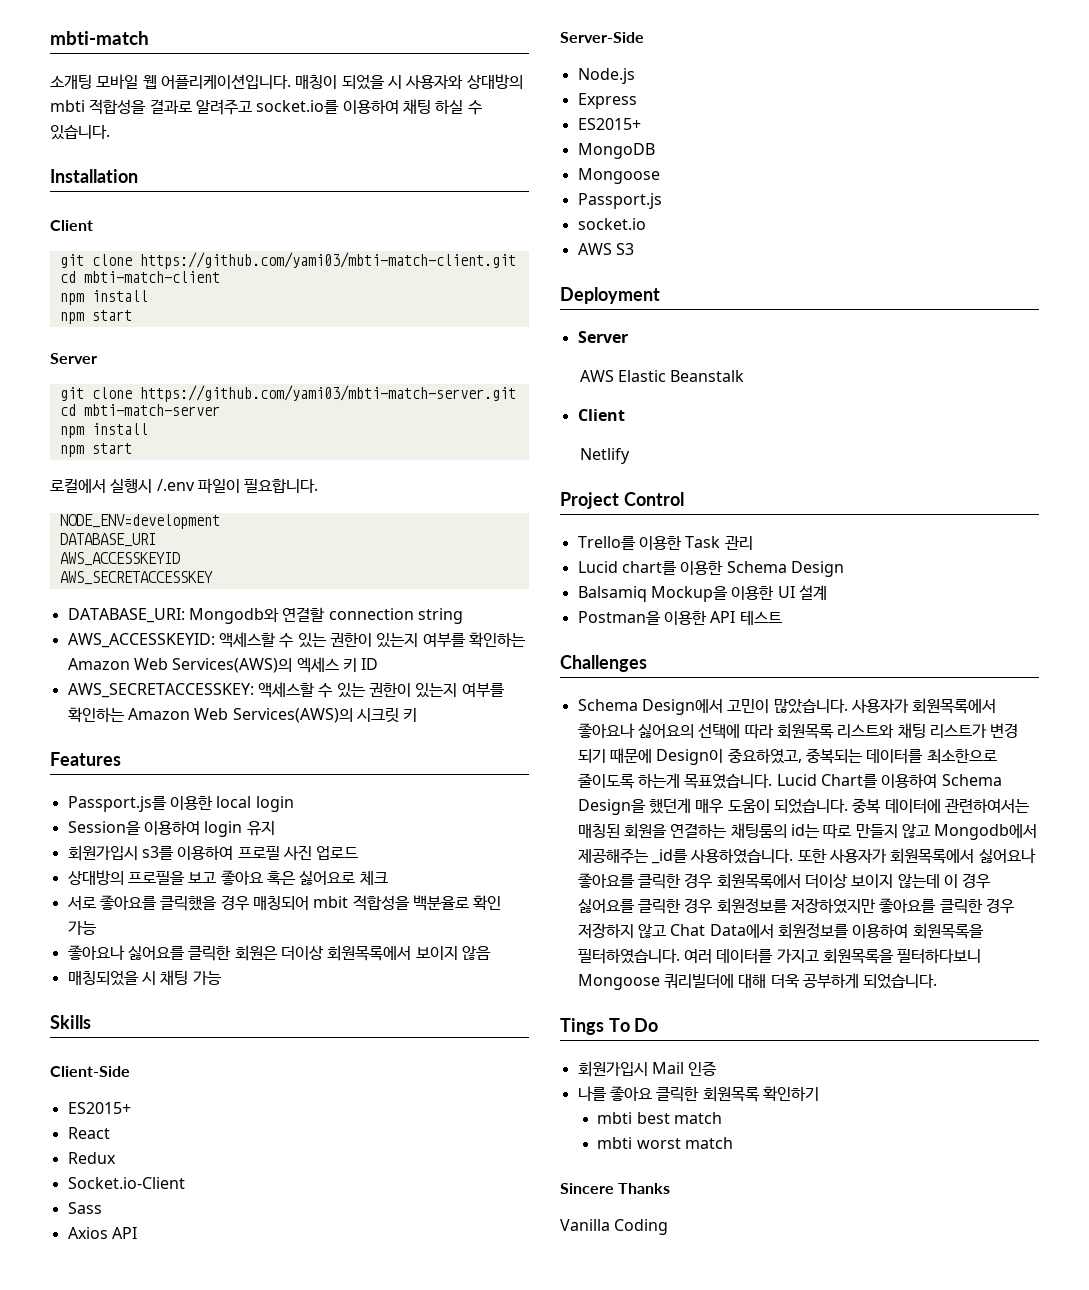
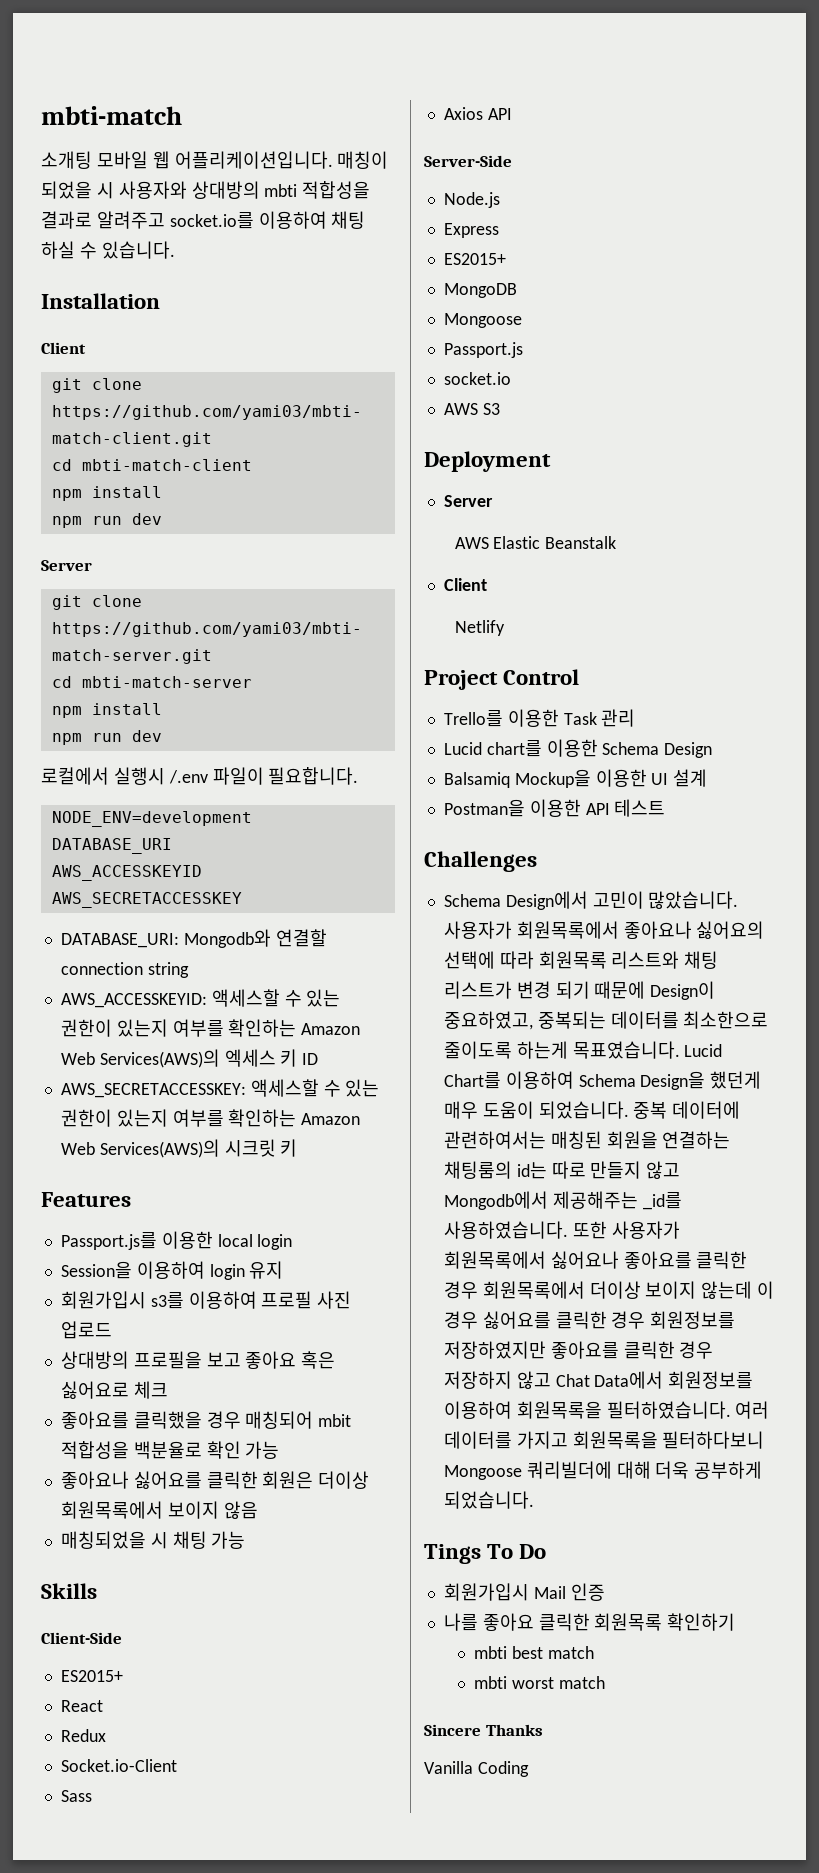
  cd mbti-match-client
  npm install
- npm start
+ npm run dev
  cd mbti-match-server
  npm install
- npm start
+ npm run dev
- 서로 좋아요를 클릭했을 경우 매칭되어 mbit 적합성을 백분율로 확인 가능
+ 좋아요를 클릭했을 경우 매칭되어 mbit 적합성을 백분율로 확인 가능

